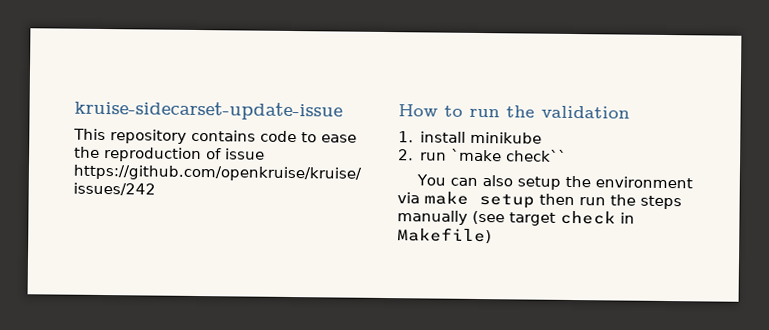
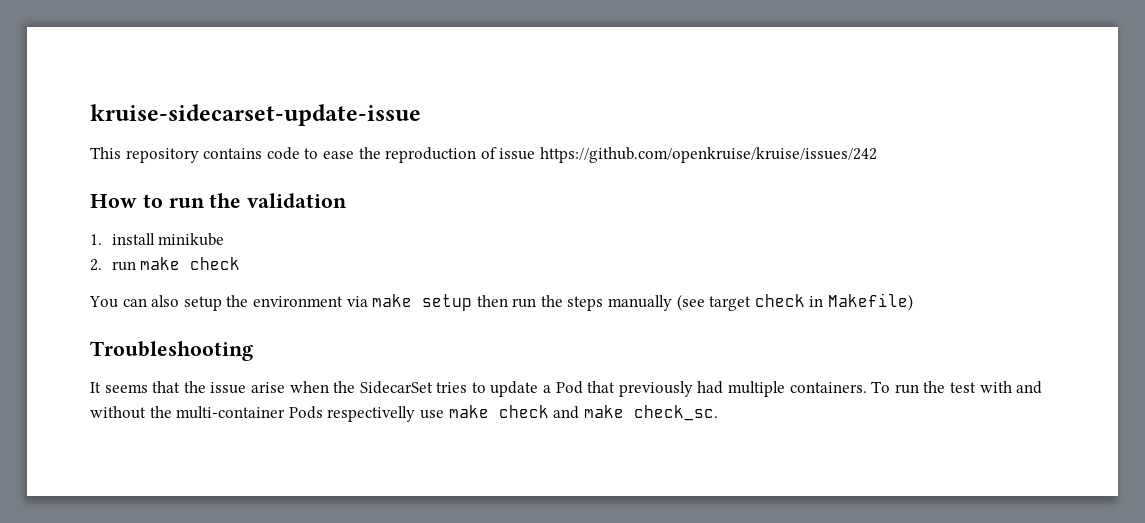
- 2. run `make check``
+ 2. run make check
+ Troubleshooting
+ It seems that the issue arise when the SidecarSet tries to update a Pod that previously had multiple containers. To run the test with and without the multi-container Pods respectivelly use make check and make check_sc.

